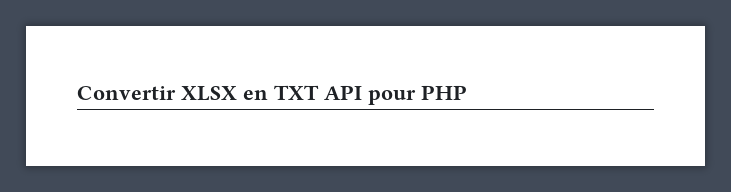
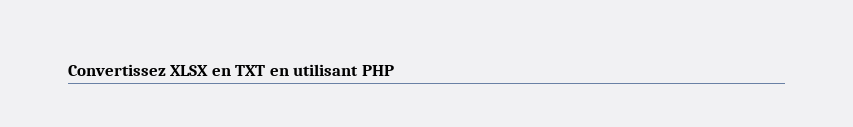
- Convertir XLSX en TXT API pour PHP
+ Convertissez XLSX en TXT en utilisant PHP

